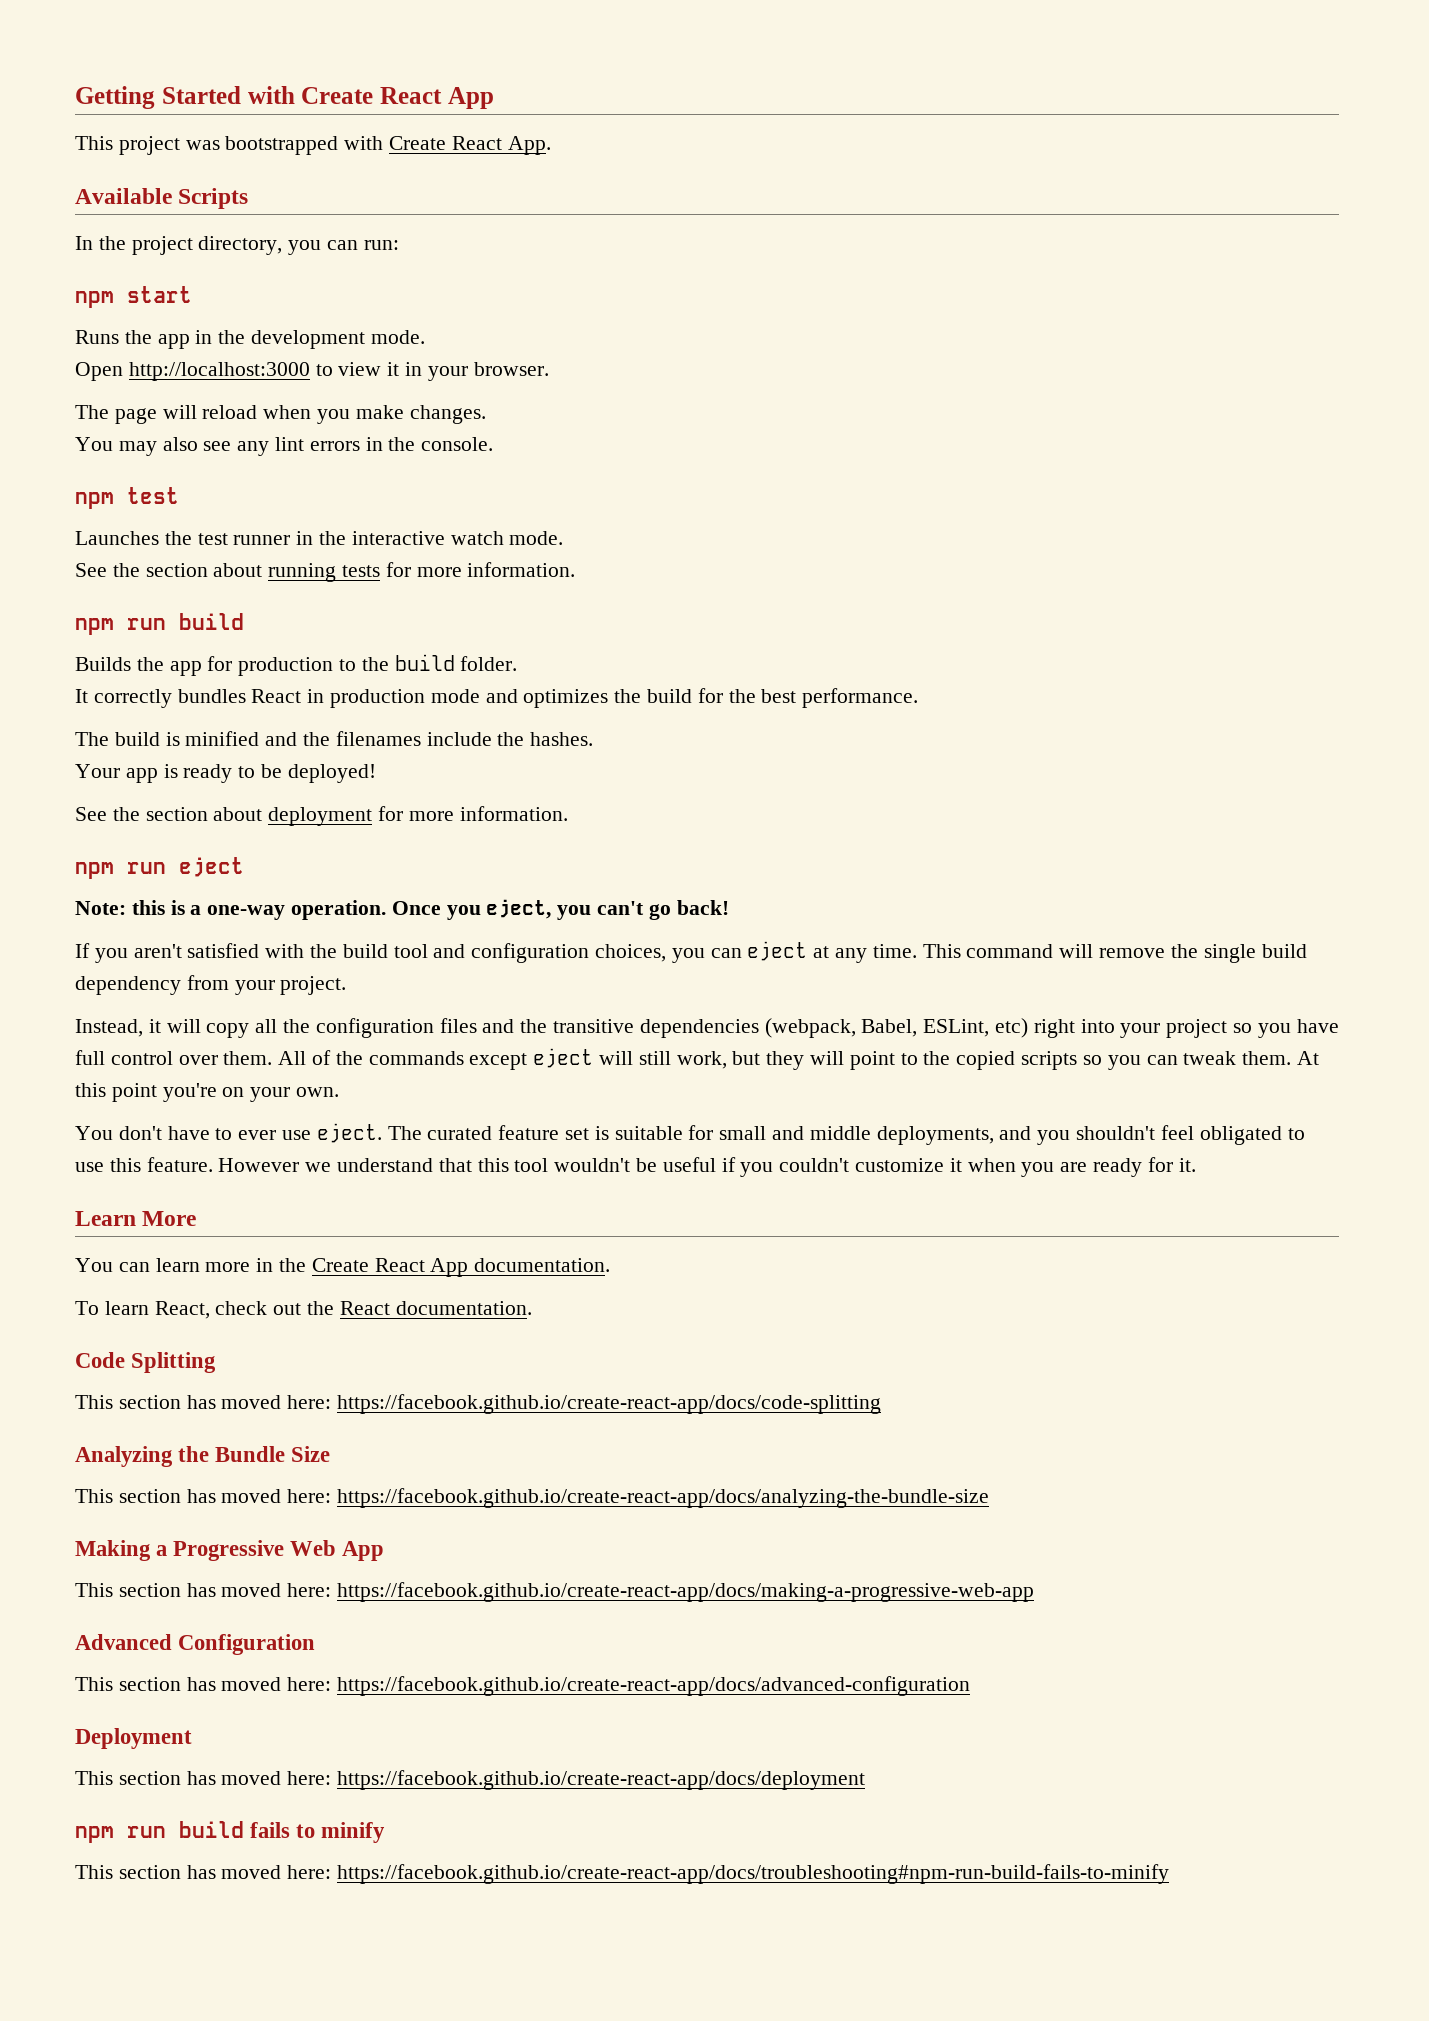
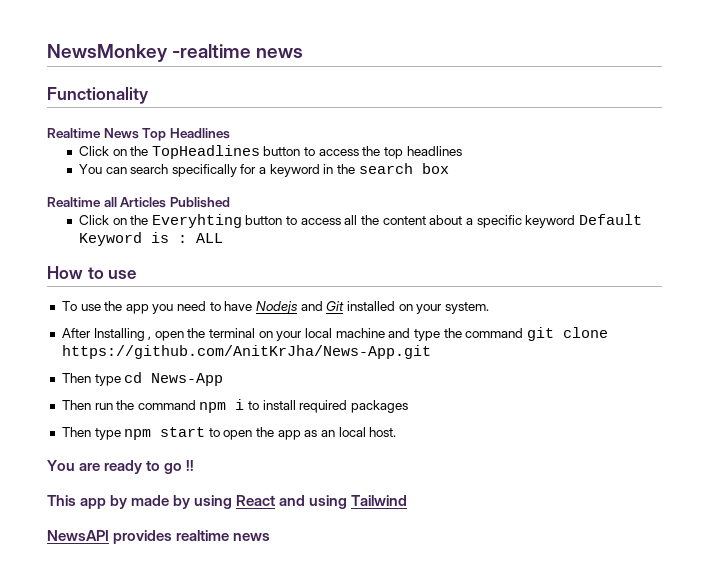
- Getting Started with Create React App
- This project was bootstrapped with Create React App.
- Available Scripts
- In the project directory, you can run:
- npm start
- Runs the app in the development mode.
- Open http://localhost:3000 to view it in your browser.
- The page will reload when you make changes.
- You may also see any lint errors in the console.
- npm test
- Launches the test runner in the interactive watch mode.
- See the section about running tests for more information.
- npm run build
- Builds the app for production to the build folder.
- It correctly bundles React in production mode and optimizes the build for the best performance.
- The build is minified and the filenames include the hashes.
- Your app is ready to be deployed!
- See the section about deployment for more information.
- npm run eject
- Note: this is a one-way operation. Once you eject, you can't go back!
- If you aren't satisfied with the build tool and configuration choices, you can eject at any time. This command will remove the single build dependency from your project.
- Instead, it will copy all the configuration files and the transitive dependencies (webpack, Babel, ESLint, etc) right into your project so you have full control over them. All of the commands except eject will still work, but they will point to the copied scripts so you can tweak them. At this point you're on your own.
- You don't have to ever use eject. The curated feature set is suitable for small and middle deployments, and you shouldn't feel obligated to use this feature. However we understand that this tool wouldn't be useful if you couldn't customize it when you are ready for it.
- Learn More
- You can learn more in the Create React App documentation.
- To learn React, check out the React documentation.
- Code Splitting
- This section has moved here: https://facebook.github.io/create-react-app/docs/code-splitting
- Analyzing the Bundle Size
- This section has moved here: https://facebook.github.io/create-react-app/docs/analyzing-the-bundle-size
- Making a Progressive Web App
- This section has moved here: https://facebook.github.io/create-react-app/docs/making-a-progressive-web-app
- Advanced Configuration
- This section has moved here: https://facebook.github.io/create-react-app/docs/advanced-configuration
- Deployment
- This section has moved here: https://facebook.github.io/create-react-app/docs/deployment
- npm run build fails to minify
- This section has moved here: https://facebook.github.io/create-react-app/docs/troubleshooting#npm-run-build-fails-to-minify
+ NewsMonkey -realtime news
+ Functionality
+ Realtime News Top Headlines
+ Click on the TopHeadlines button to access the top headlines
+ You can search specifically for a keyword in the search box
+ Realtime all Articles Published
+ Click on the Everyhting button to access all the content about a specific keyword Default Keyword is : ALL
+ How to use
+ To use the app you need to have Nodejs and Git installed on your system.
+ After Installing , open the terminal on your local machine and type the command git clone https://github.com/AnitKrJha/News-App.git
+ Then type cd News-App
+ Then run the command npm i to install required packages
+ Then type npm start to open the app as an local host.
+ You are ready to go !!
+ This app by made by using React and using Tailwind
+ NewsAPI provides realtime news

